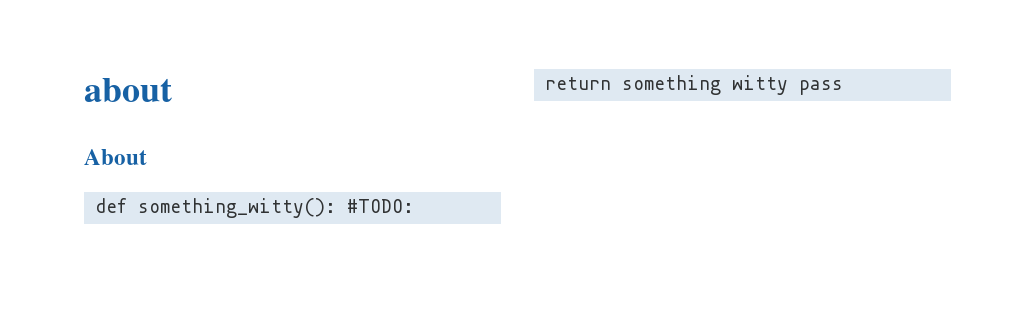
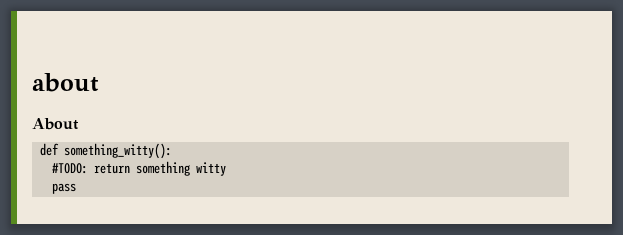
- def something_witty(): #TODO: return something witty pass
+ def something_witty():
+ #TODO: return something witty
+ pass

